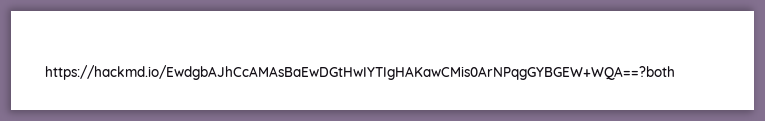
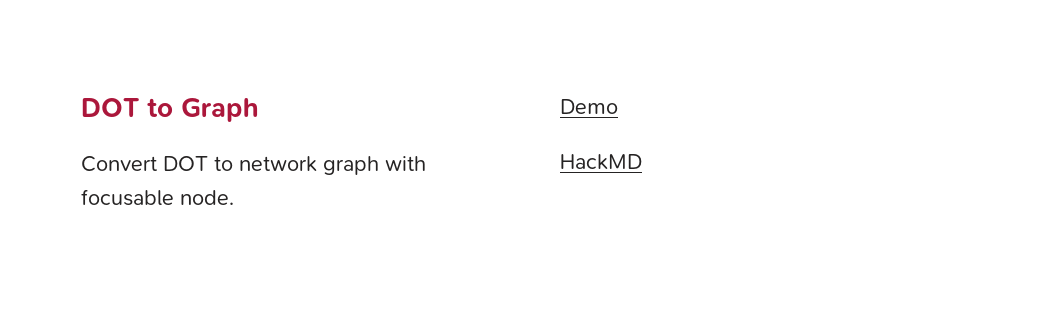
- https://hackmd.io/EwdgbAJhCcAMAsBaEwDGtHwIYTIgHAKawCMis0ArNPqgGYBGEW+WQA==?both
+ DOT to Graph
+ Convert DOT to network graph with focusable node.
+ Demo
+ HackMD

